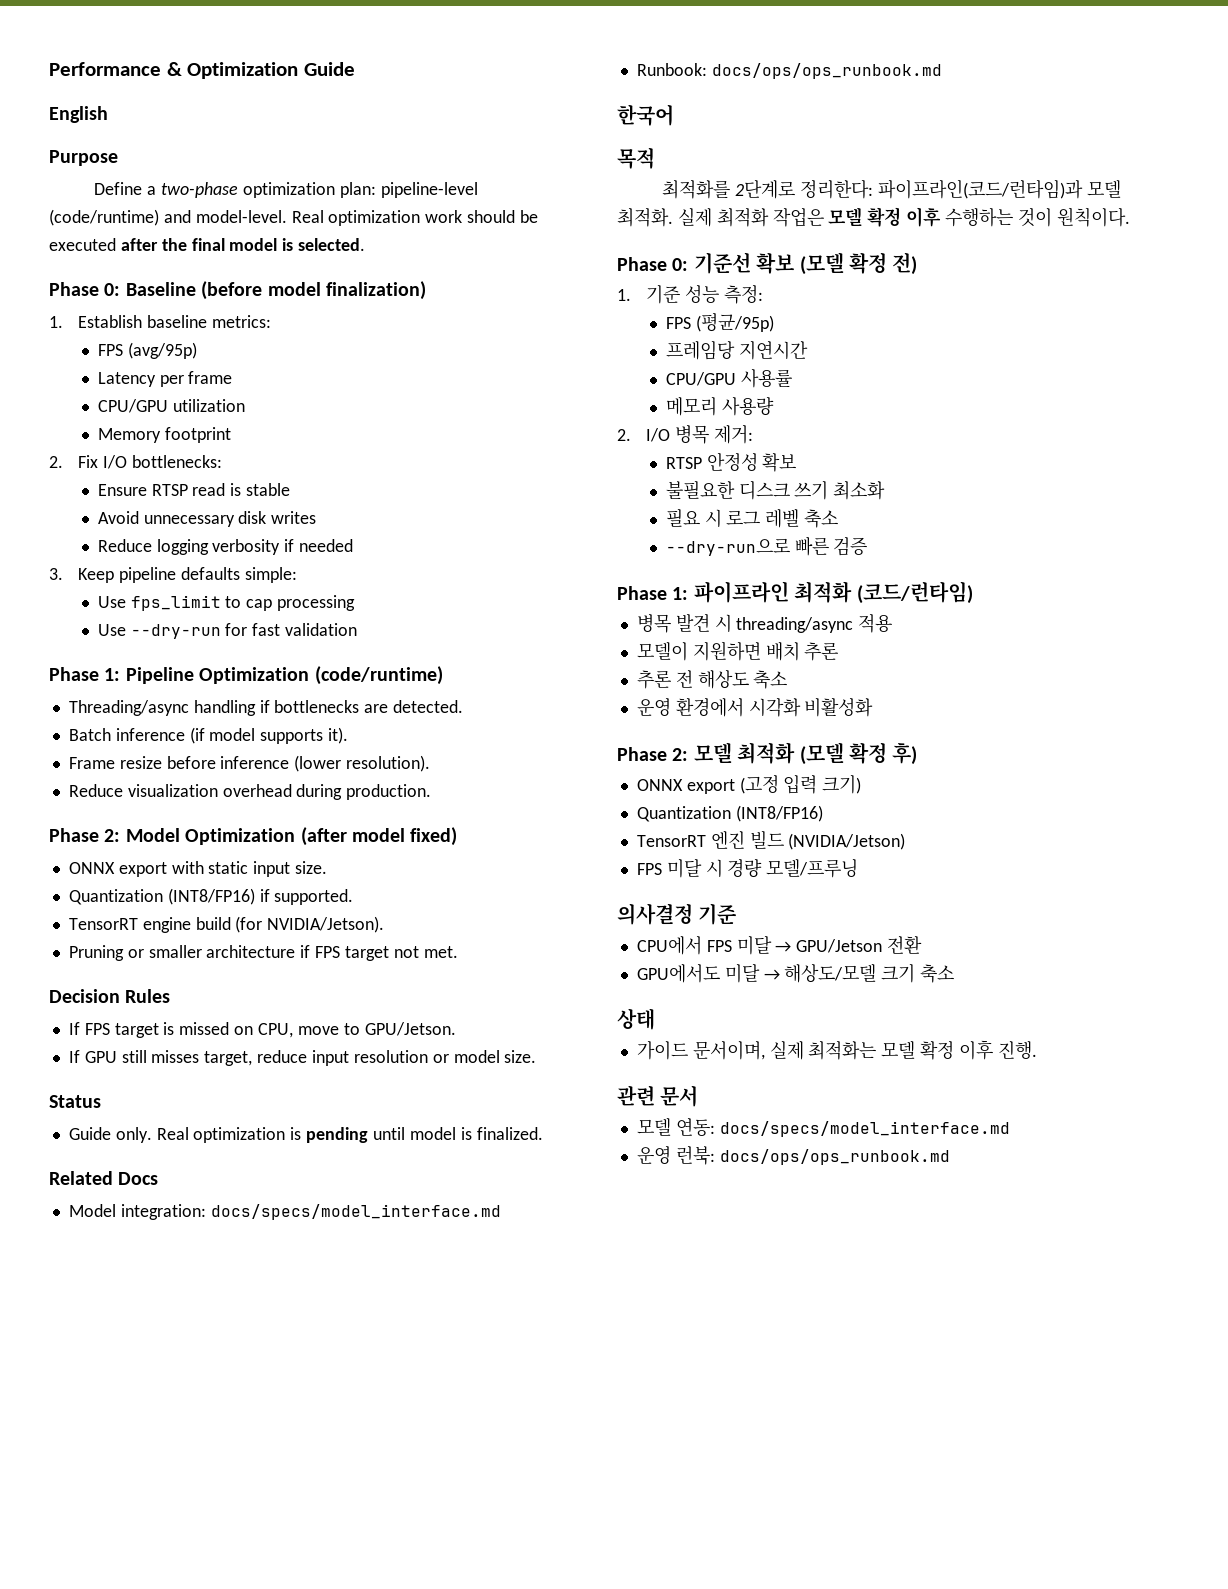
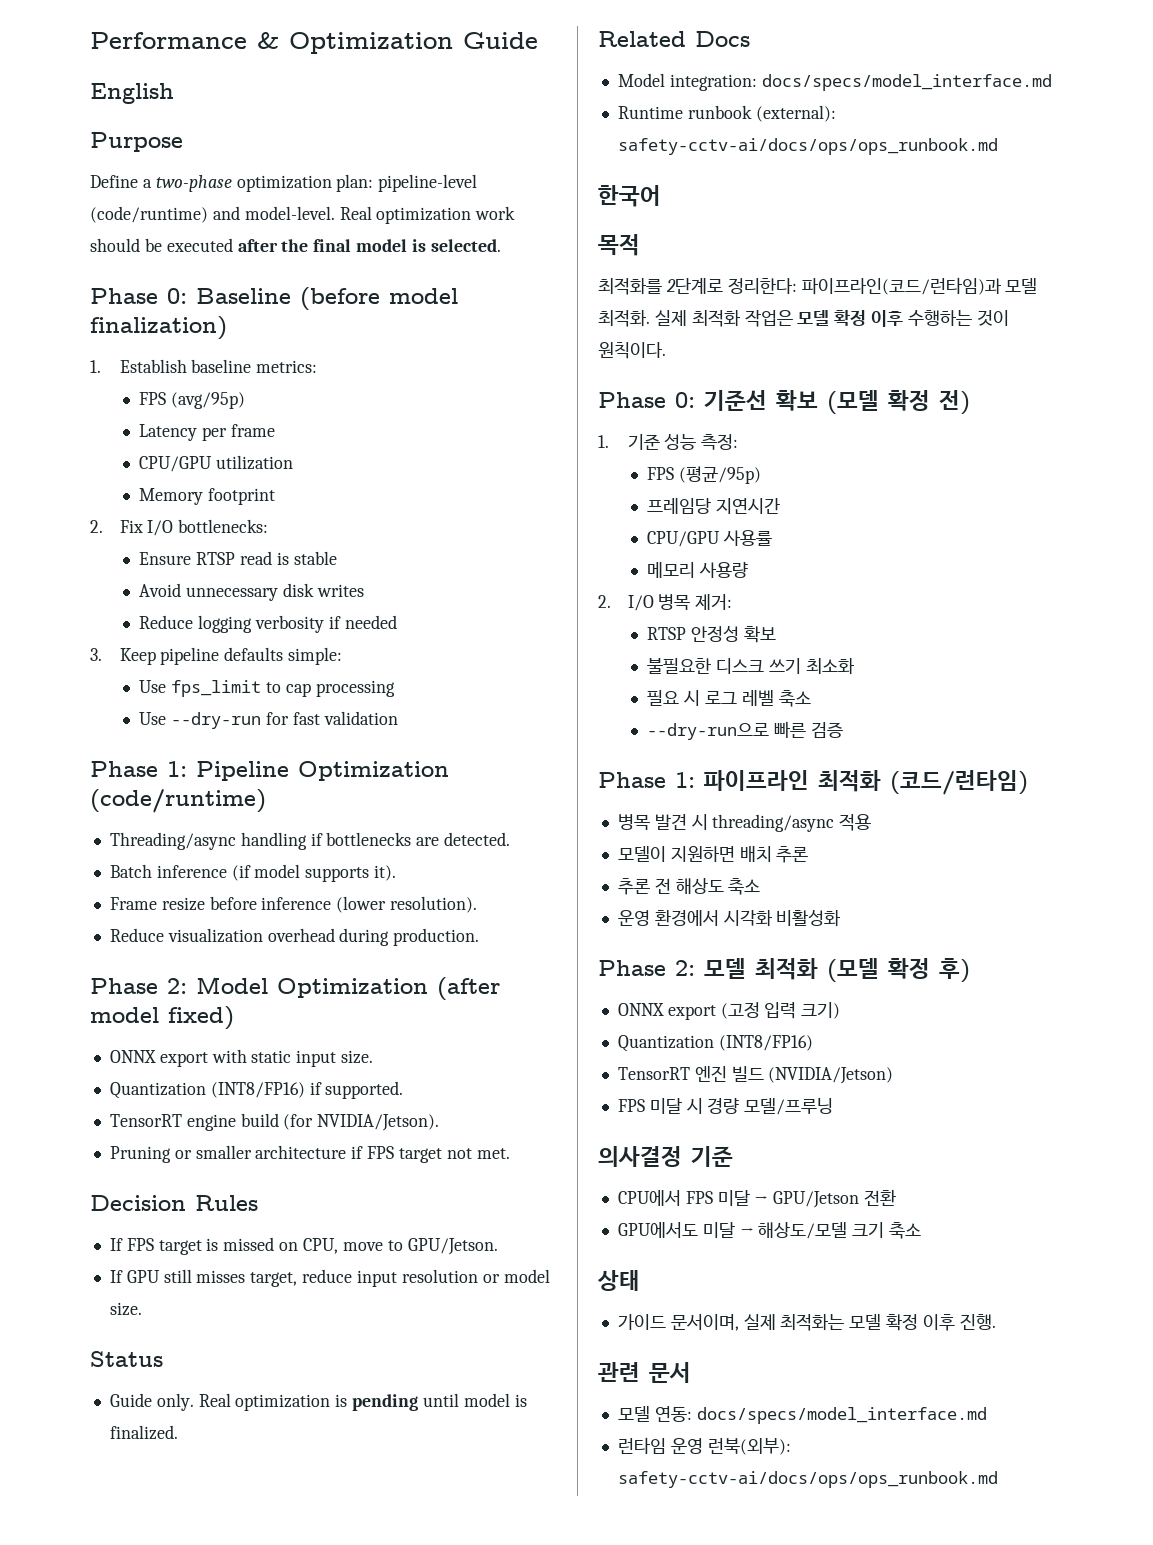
- Runbook: docs/ops/ops_runbook.md
+ Runtime runbook (external): safety-cctv-ai/docs/ops/ops_runbook.md
- 운영 런북: docs/ops/ops_runbook.md
+ 런타임 운영 런북(외부): safety-cctv-ai/docs/ops/ops_runbook.md

